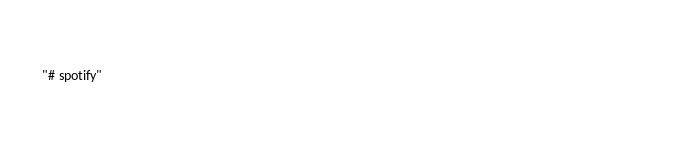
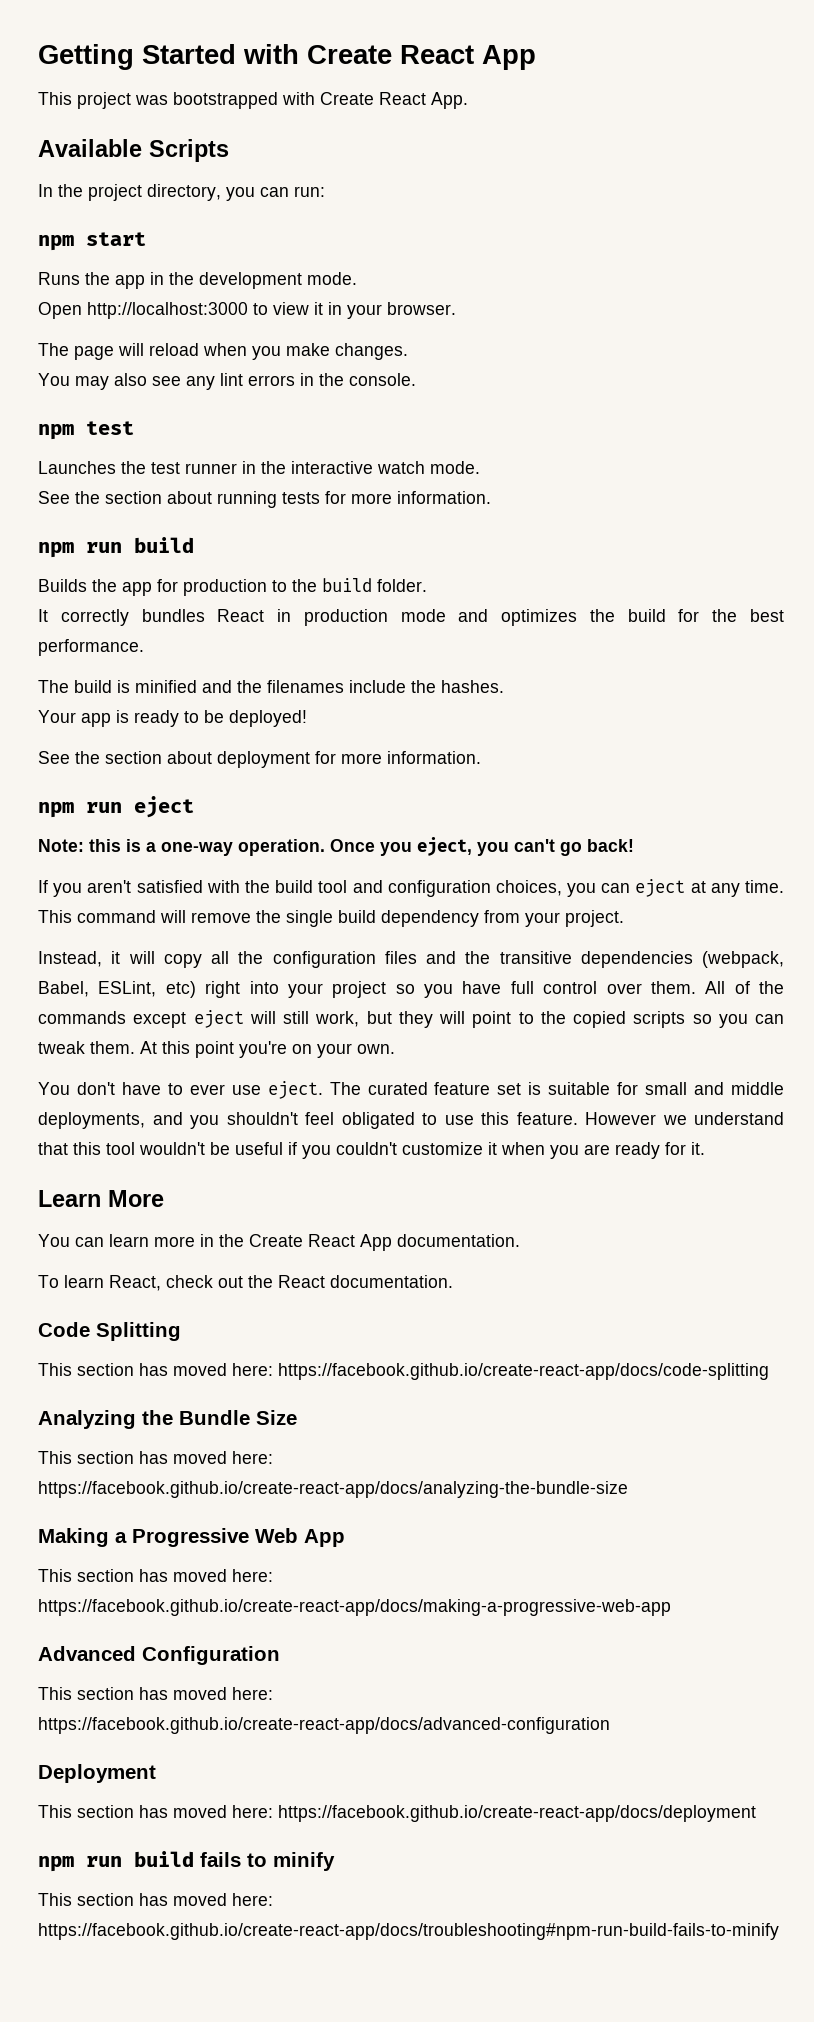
- "# spotify"
+ Getting Started with Create React App
+ This project was bootstrapped with Create React App.
+ Available Scripts
+ In the project directory, you can run:
+ npm start
+ Runs the app in the development mode.
+ Open http://localhost:3000 to view it in your browser.
+ The page will reload when you make changes.
+ You may also see any lint errors in the console.
+ npm test
+ Launches the test runner in the interactive watch mode.
+ See the section about running tests for more information.
+ npm run build
+ Builds the app for production to the build folder.
+ It correctly bundles React in production mode and optimizes the build for the best performance.
+ The build is minified and the filenames include the hashes.
+ Your app is ready to be deployed!
+ See the section about deployment for more information.
+ npm run eject
+ Note: this is a one-way operation. Once you eject, you can't go back!
+ If you aren't satisfied with the build tool and configuration choices, you can eject at any time. This command will remove the single build dependency from your project.
+ Instead, it will copy all the configuration files and the transitive dependencies (webpack, Babel, ESLint, etc) right into your project so you have full control over them. All of the commands except eject will still work, but they will point to the copied scripts so you can tweak them. At this point you're on your own.
+ You don't have to ever use eject. The curated feature set is suitable for small and middle deployments, and you shouldn't feel obligated to use this feature. However we understand that this tool wouldn't be useful if you couldn't customize it when you are ready for it.
+ Learn More
+ You can learn more in the Create React App documentation.
+ To learn React, check out the React documentation.
+ Code Splitting
+ This section has moved here: https://facebook.github.io/create-react-app/docs/code-splitting
+ Analyzing the Bundle Size
+ This section has moved here: https://facebook.github.io/create-react-app/docs/analyzing-the-bundle-size
+ Making a Progressive Web App
+ This section has moved here: https://facebook.github.io/create-react-app/docs/making-a-progressive-web-app
+ Advanced Configuration
+ This section has moved here: https://facebook.github.io/create-react-app/docs/advanced-configuration
+ Deployment
+ This section has moved here: https://facebook.github.io/create-react-app/docs/deployment
+ npm run build fails to minify
+ This section has moved here: https://facebook.github.io/create-react-app/docs/troubleshooting#npm-run-build-fails-to-minify

